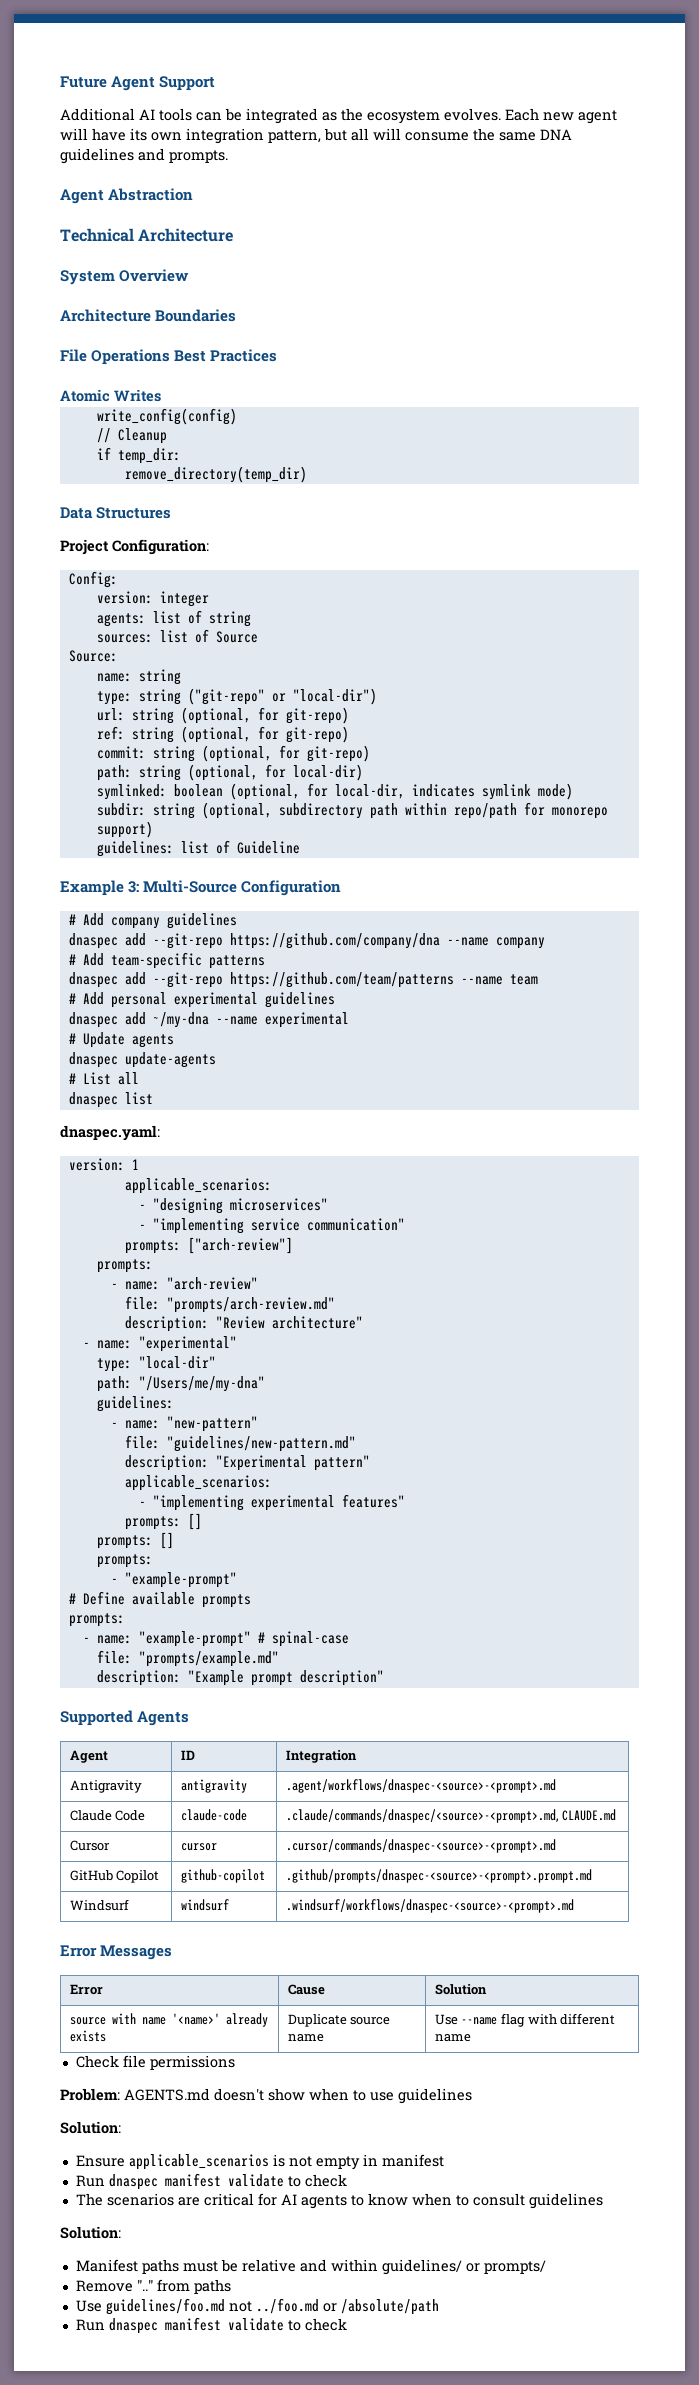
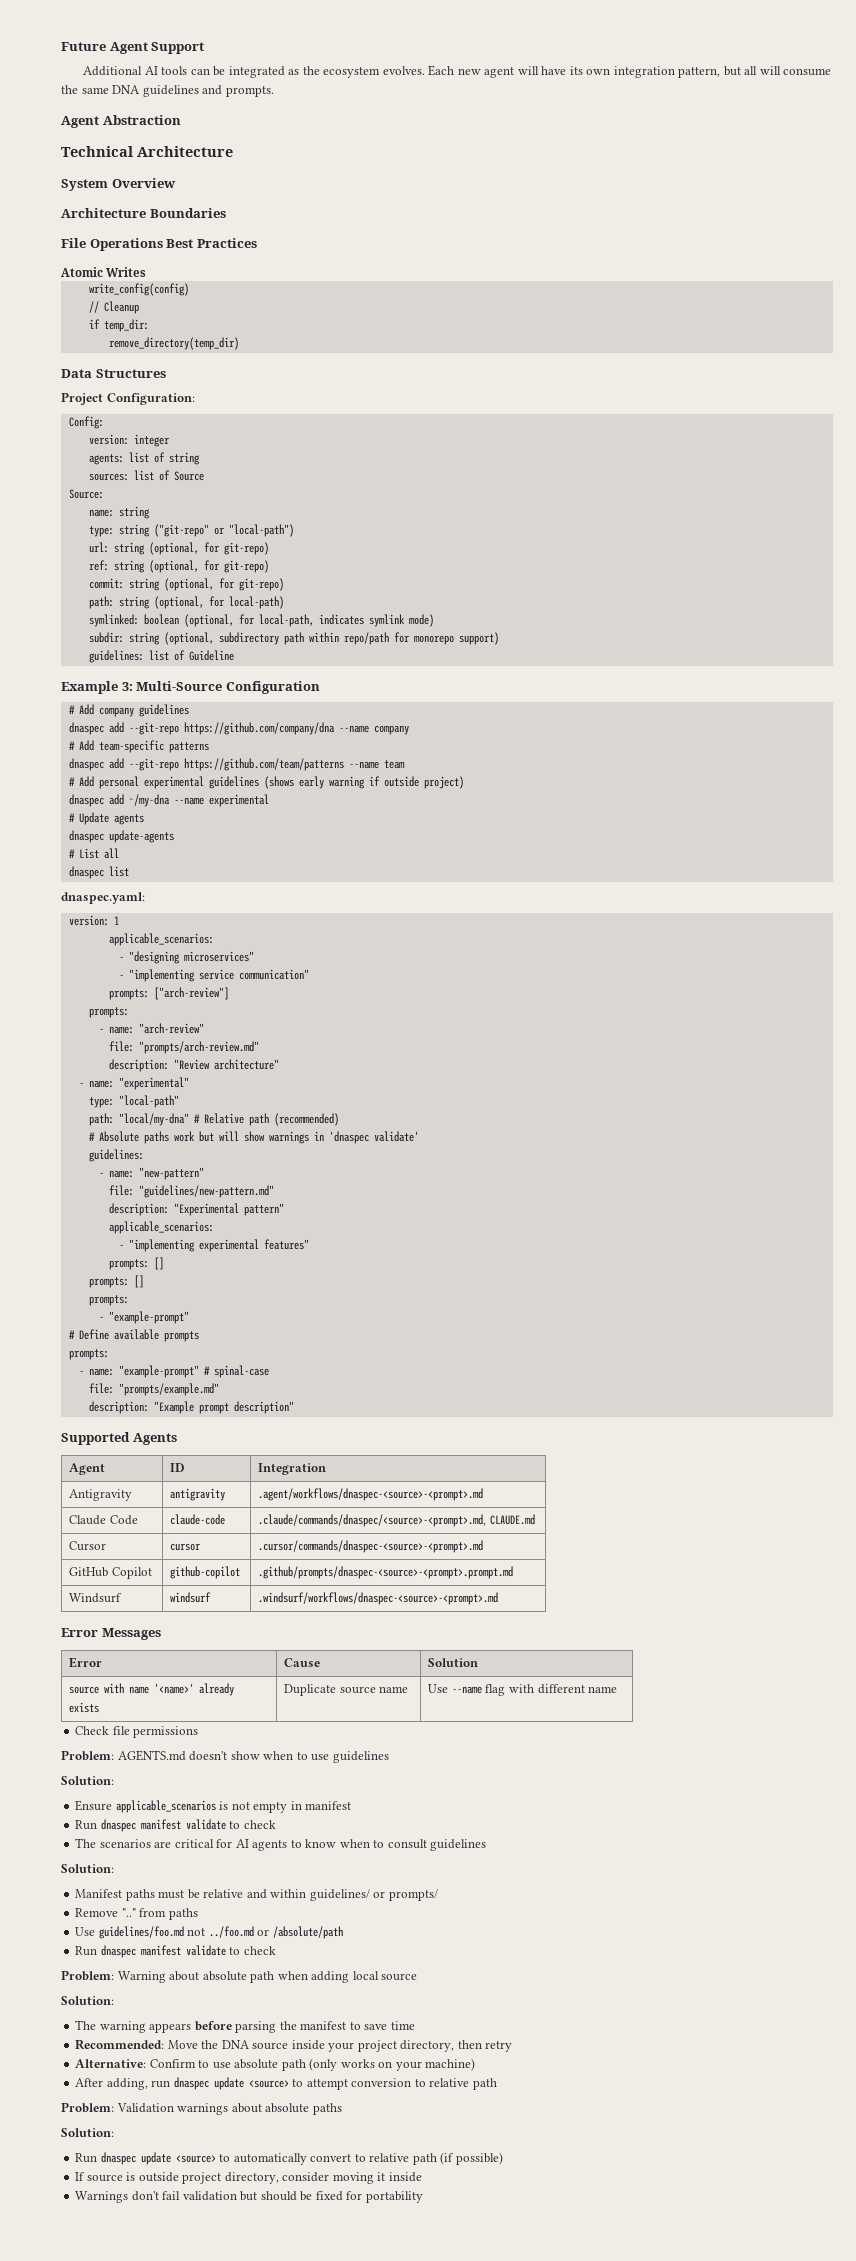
- type: string ("git-repo" or "local-dir")
+ type: string ("git-repo" or "local-path")
- path: string (optional, for local-dir)
+ path: string (optional, for local-path)
- symlinked: boolean (optional, for local-dir, indicates symlink mode)
+ symlinked: boolean (optional, for local-path, indicates symlink mode)
- # Add personal experimental guidelines
+ # Add personal experimental guidelines (shows early warning if outside project)
- type: "local-dir"
- path: "/Users/me/my-dna"
+ type: "local-path"
+ path: "local/my-dna" # Relative path (recommended)
+ # Absolute paths work but will show warnings in 'dnaspec validate'
+ Problem: Warning about absolute path when adding local source
+ Solution:
+ The warning appears before parsing the manifest to save time
+ Recommended: Move the DNA source inside your project directory, then retry
+ Alternative: Confirm to use absolute path (only works on your machine)
+ After adding, run dnaspec update <source> to attempt conversion to relative path
+ Problem: Validation warnings about absolute paths
+ Solution:
+ Run dnaspec update <source> to automatically convert to relative path (if possible)
+ If source is outside project directory, consider moving it inside
+ Warnings don't fail validation but should be fixed for portability

